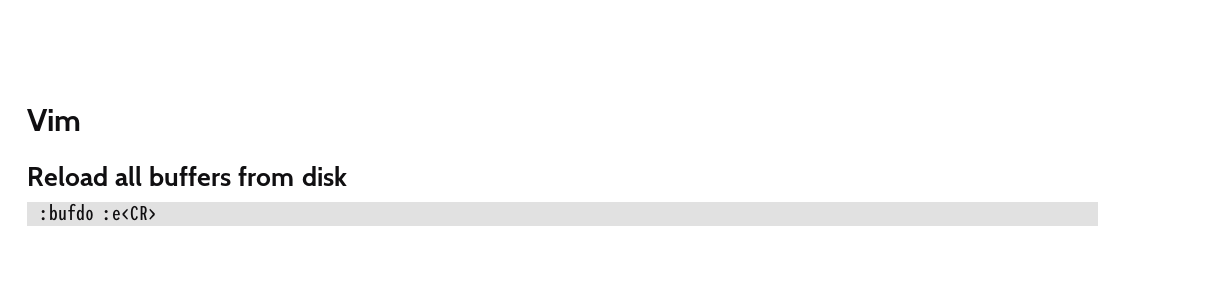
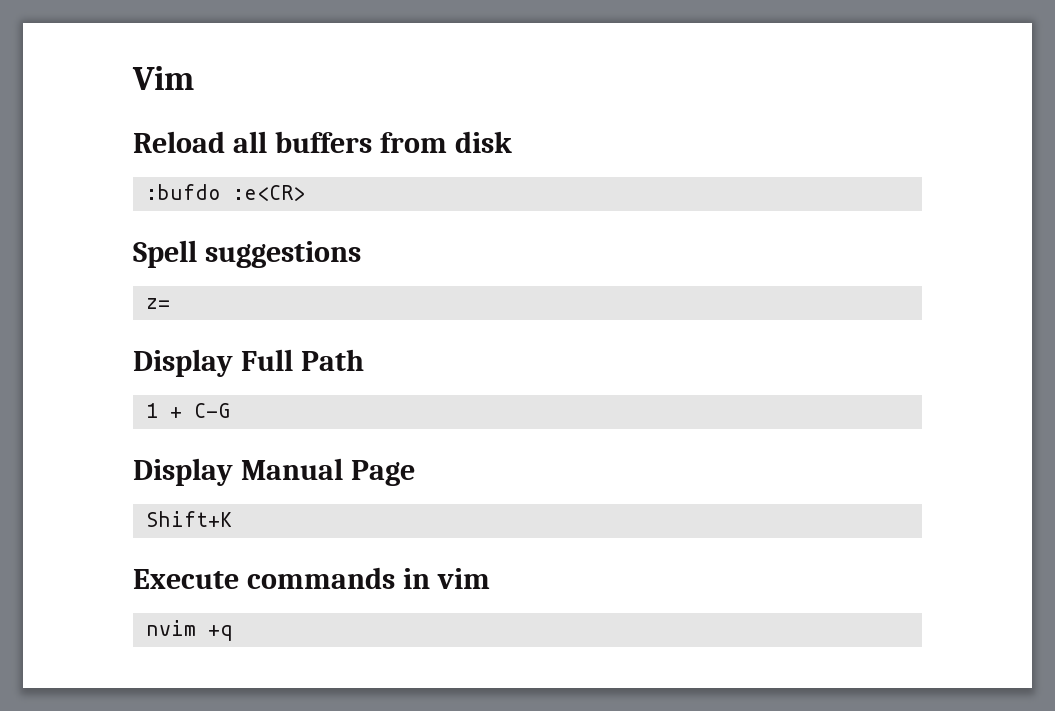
+ Spell suggestions
+ z=
+ Display Full Path
+ 1 + C-G
+ Display Manual Page
+ Shift+K
+ Execute commands in vim
+ nvim +q

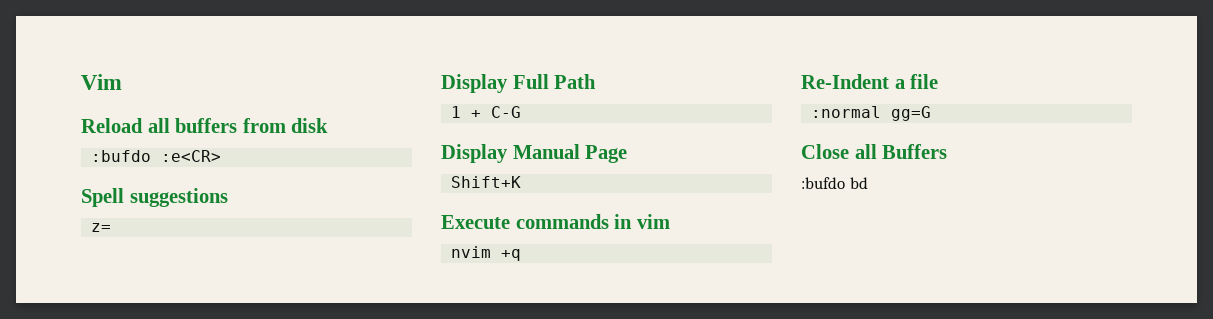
+ Re-Indent a file
+ :normal gg=G
+ Close all Buffers
+ :bufdo bd

